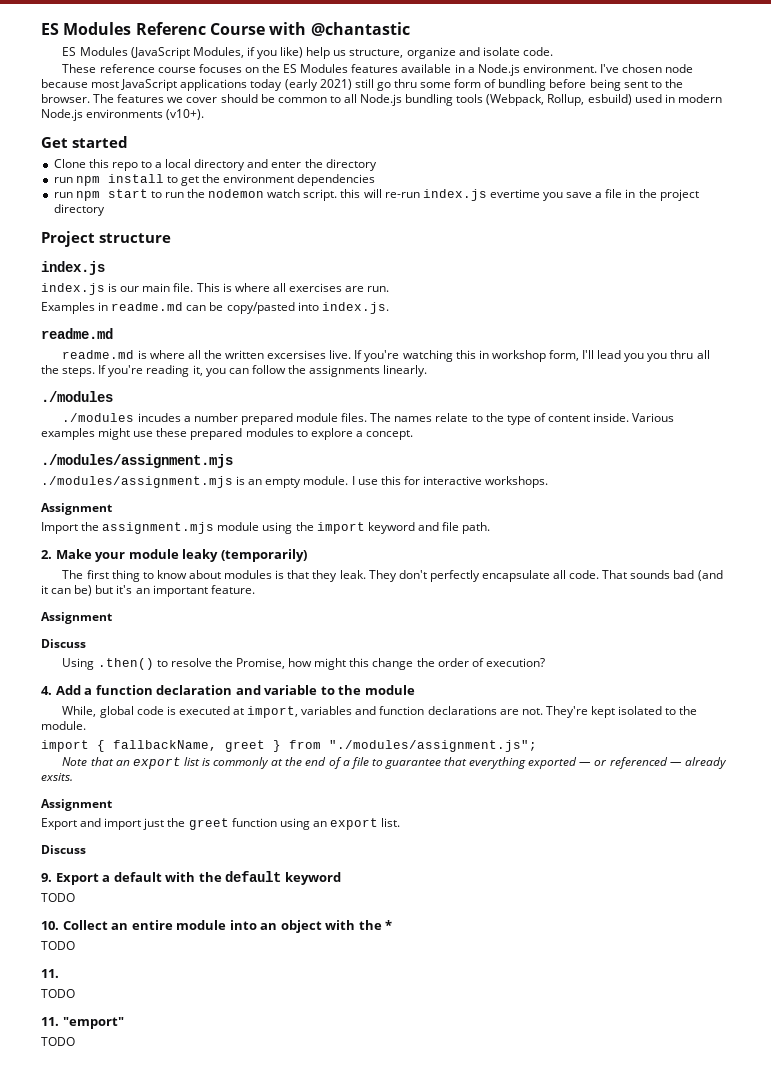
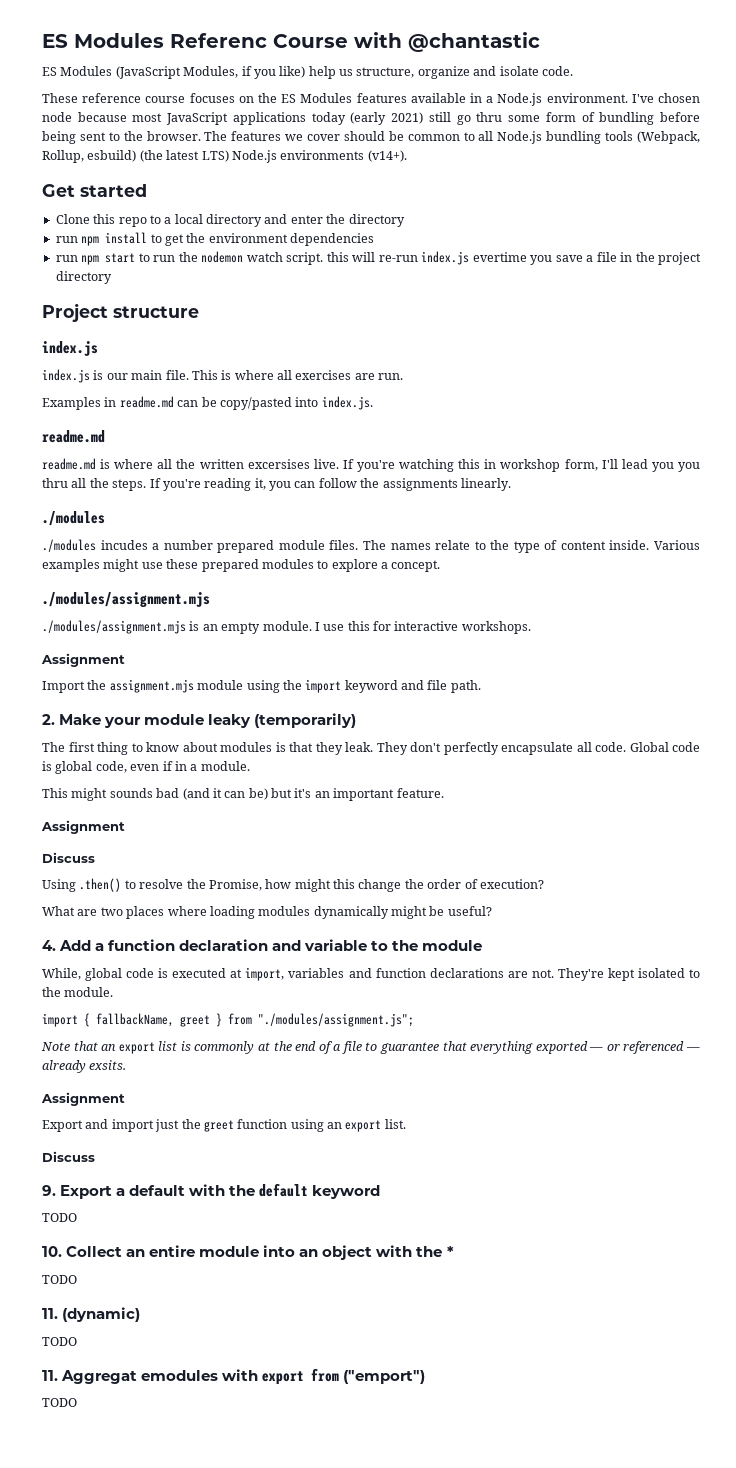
- The features we cover should be common to all Node.js bundling tools (Webpack, Rollup, esbuild) used in modern Node.js environments (v10+).
+ The features we cover should be common to all Node.js bundling tools (Webpack, Rollup, esbuild) (the latest LTS) Node.js environments (v14+).
- That sounds bad (and it can be) but it's an important feature.
+ Global code is global code, even if in a module.
+ This might sounds bad (and it can be) but it's an important feature.
+ What are two places where loading modules dynamically might be useful?
  10. Collect an entire module into an object with the *
  TODO
- 11.
+ 11. (dynamic)
  TODO
- 11. "emport"
+ 11. Aggregat emodules with export from ("emport")

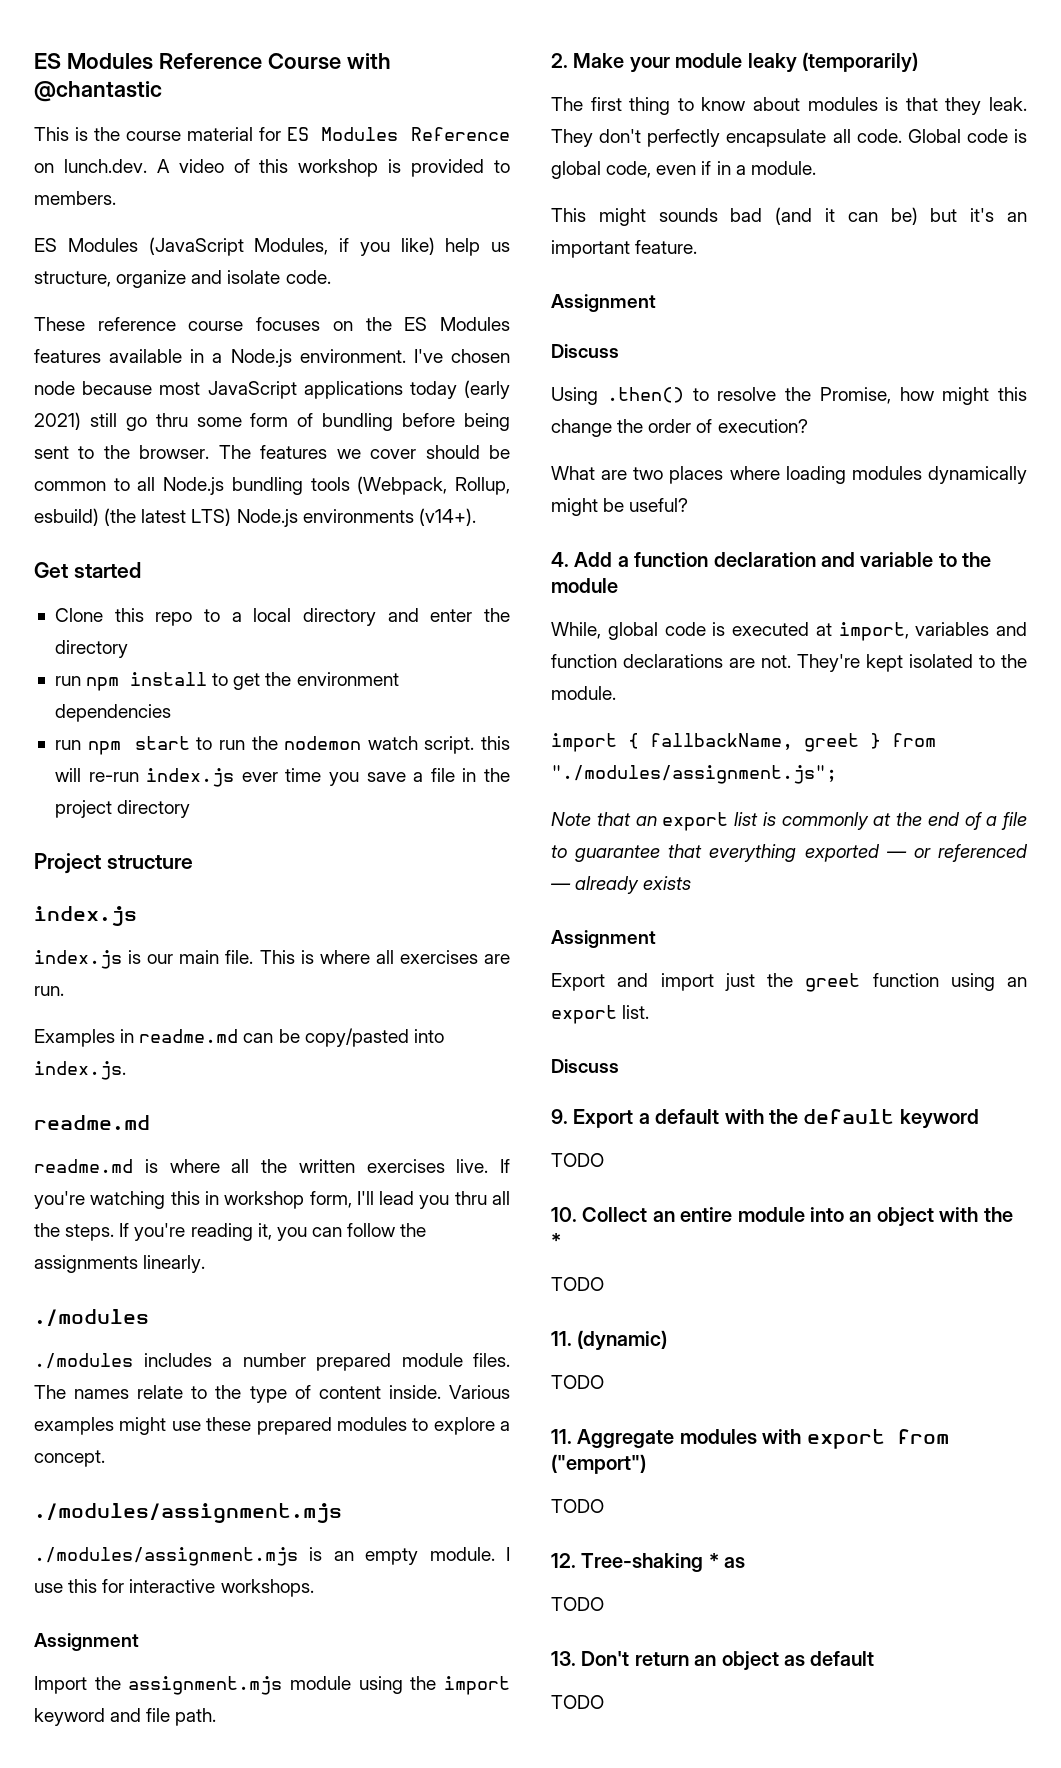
- ES Modules Referenc Course with @chantastic
+ ES Modules Reference Course with @chantastic
+ This is the course material for ES Modules Reference on lunch.dev. A video of this workshop is provided to members.
- run npm start to run the nodemon watch script. this will re-run index.js evertime you save a file in the project directory
+ run npm start to run the nodemon watch script. this will re-run index.js ever time you save a file in the project directory
- readme.md is where all the written excersises live.
+ readme.md is where all the written exercises live.
- If you're watching this in workshop form, I'll lead you you thru all the steps.
+ If you're watching this in workshop form, I'll lead you thru all the steps.
- ./modules incudes a number prepared module files.
+ ./modules includes a number prepared module files.
- Note that an export list is commonly at the end of a file to guarantee that everything exported — or referenced — already exsits.
+ Note that an export list is commonly at the end of a file to guarantee that everything exported — or referenced — already exists
- 11. Aggregat emodules with export from ("emport")
+ 11. Aggregate modules with export from ("emport")
+ 12. Tree-shaking * as
+ TODO
+ 13. Don't return an object as default
+ TODO

